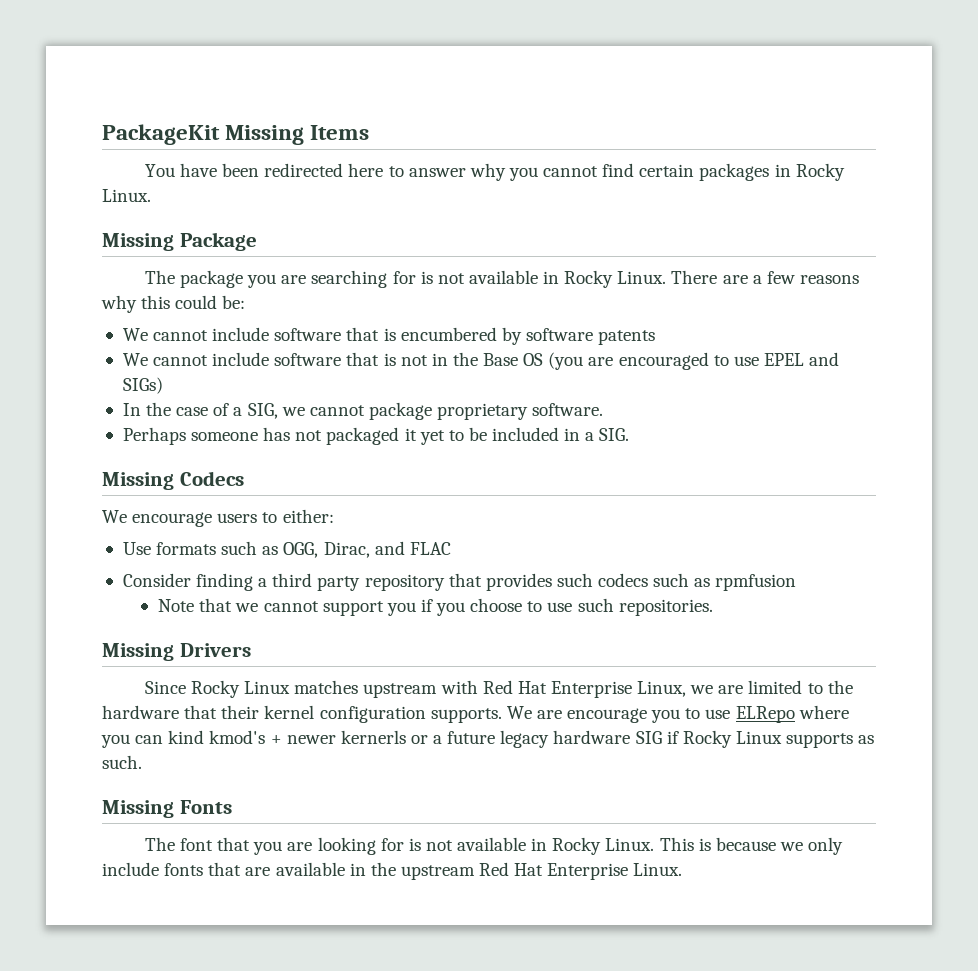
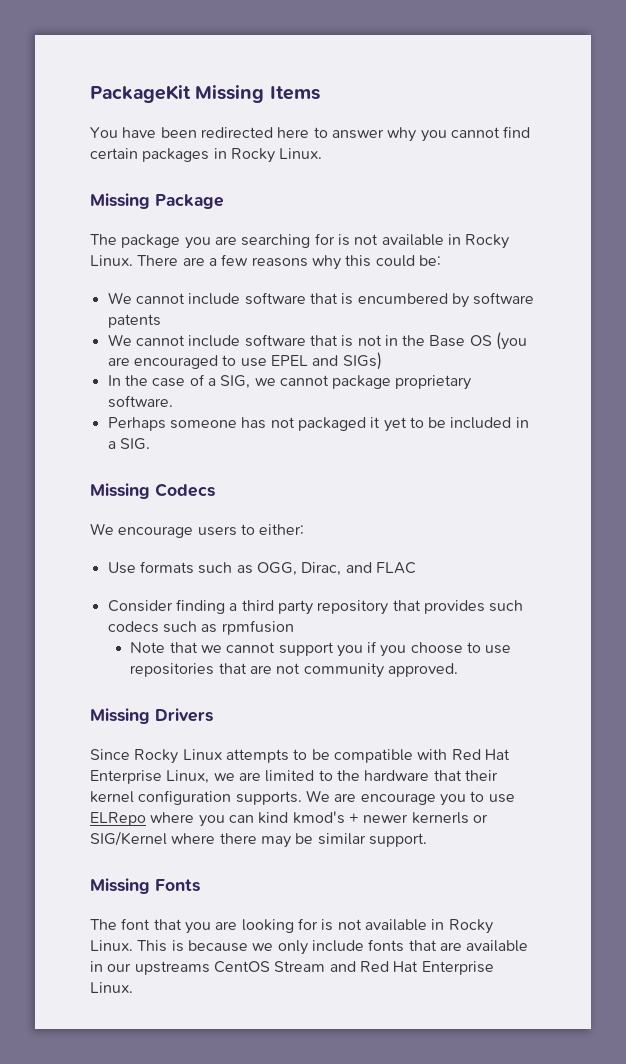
- Note that we cannot support you if you choose to use such repositories.
+ Note that we cannot support you if you choose to use repositories that are not community approved.
- Since Rocky Linux matches upstream with Red Hat Enterprise Linux, we are limited to the hardware that their kernel configuration supports.
+ Since Rocky Linux attempts to be compatible with Red Hat Enterprise Linux, we are limited to the hardware that their kernel configuration supports.
- We are encourage you to use ELRepo where you can kind kmod's + newer kernerls or a future legacy hardware SIG if Rocky Linux supports as such.
+ We are encourage you to use ELRepo where you can kind kmod's + newer kernerls or SIG/Kernel where there may be similar support.
- This is because we only include fonts that are available in the upstream Red Hat Enterprise Linux.
+ This is because we only include fonts that are available in our upstreams CentOS Stream and Red Hat Enterprise Linux.

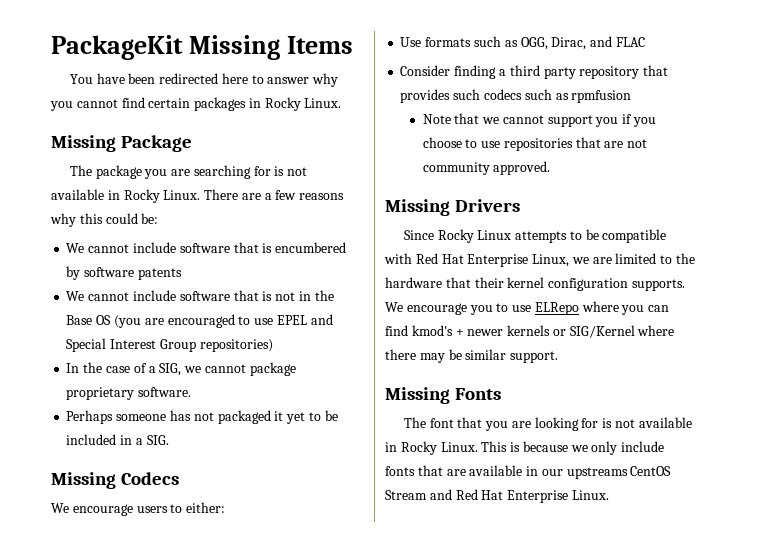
- We cannot include software that is not in the Base OS (you are encouraged to use EPEL and SIGs)
+ We cannot include software that is not in the Base OS (you are encouraged to use EPEL and Special Interest Group repositories)
- We are encourage you to use ELRepo where you can kind kmod's + newer kernerls or SIG/Kernel where there may be similar support.
+ We encourage you to use ELRepo where you can find kmod's + newer kernels or SIG/Kernel where there may be similar support.

